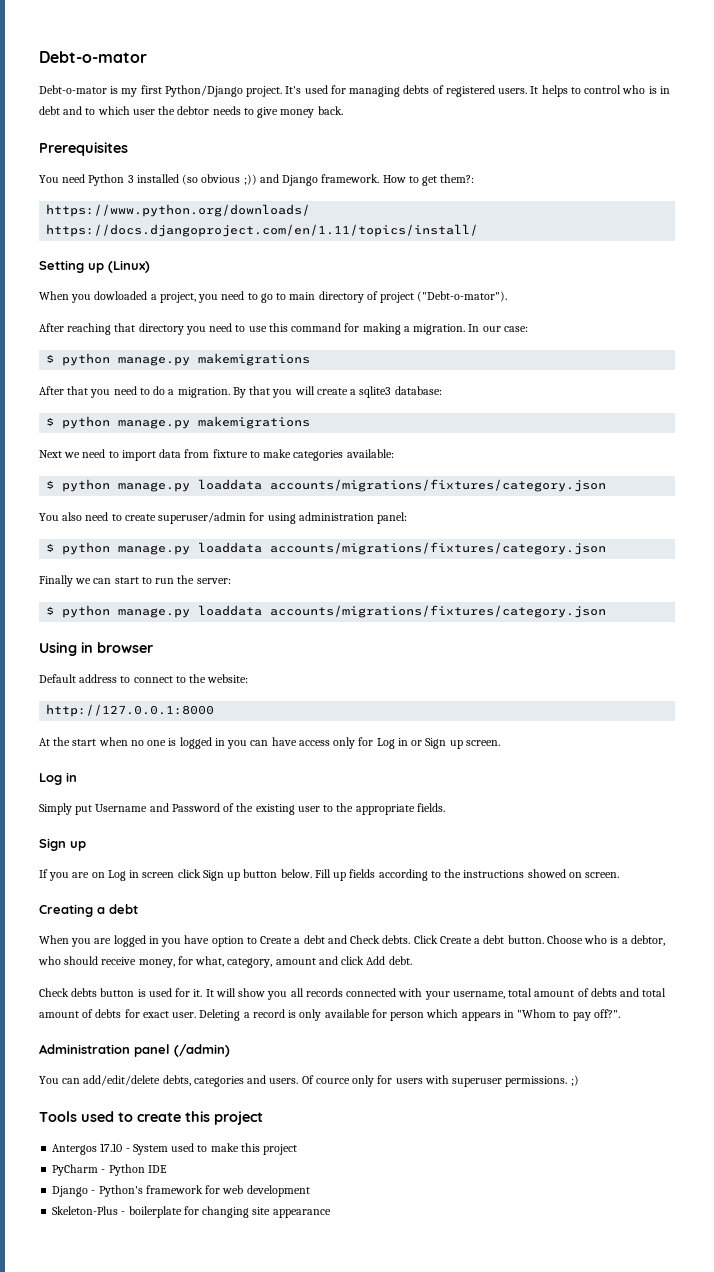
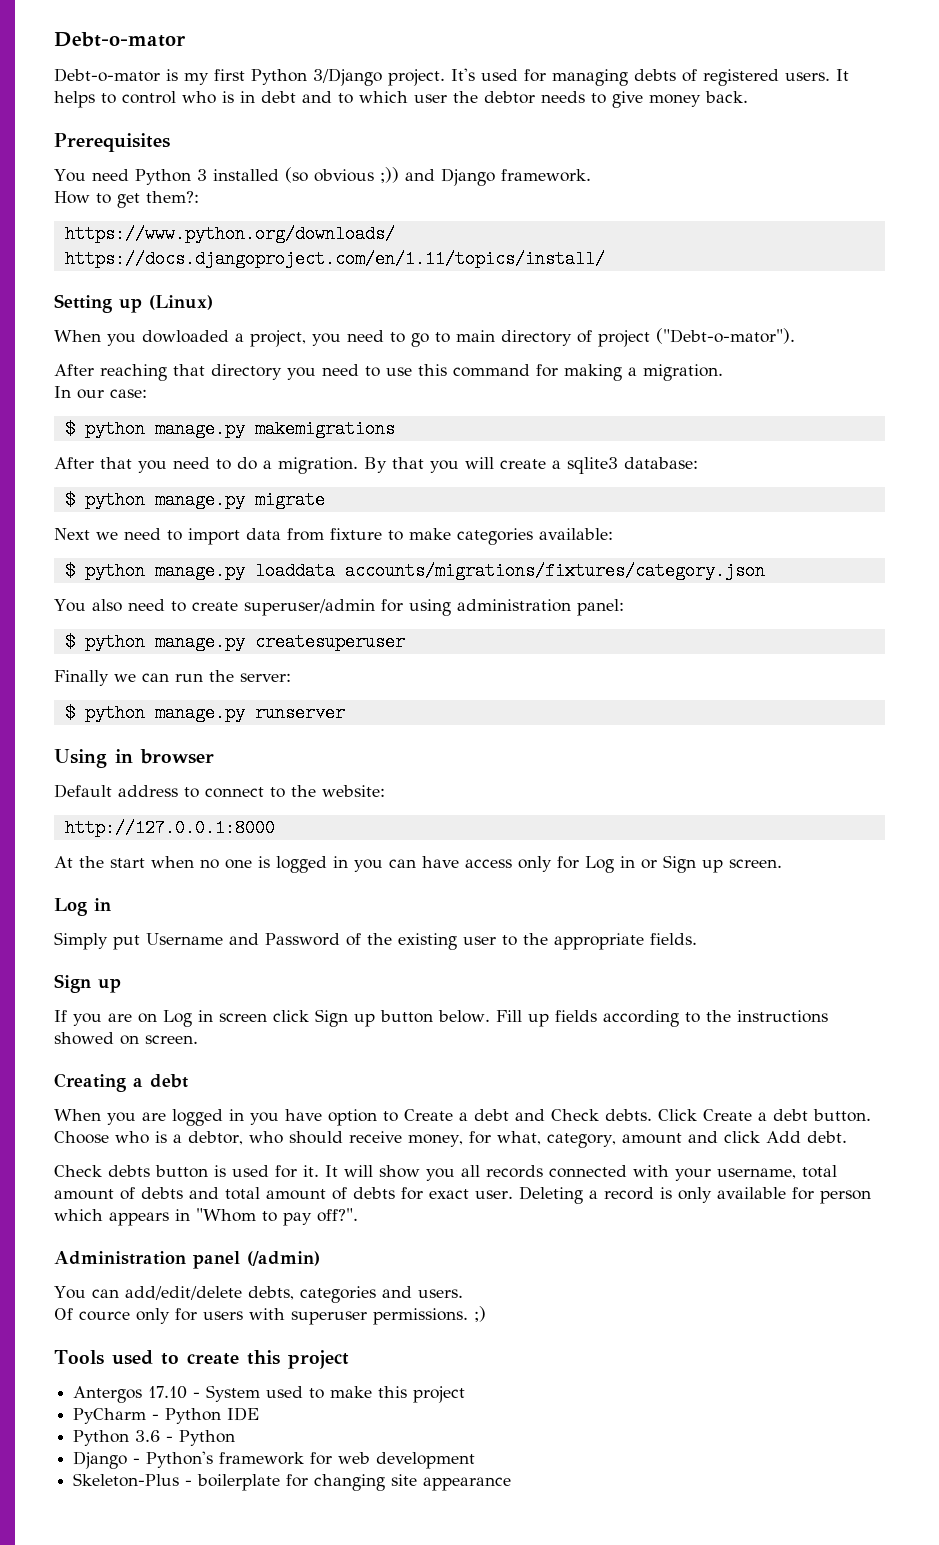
- Debt-o-mator is my first Python/Django project.
+ Debt-o-mator is my first Python 3/Django project.
- You need Python 3 installed (so obvious ;)) and Django framework. How to get them?:
+ You need Python 3 installed (so obvious ;)) and Django framework.
+ How to get them?:
- After reaching that directory you need to use this command for making a migration. In our case:
+ After reaching that directory you need to use this command for making a migration.
+ In our case:
  By that you will create a sqlite3 database:
- $ python manage.py makemigrations
+ $ python manage.py migrate
  You also need to create superuser/admin for using administration panel:
- $ python manage.py loaddata accounts/migrations/fixtures/category.json
+ $ python manage.py createsuperuser
- Finally we can start to run the server:
- $ python manage.py loaddata accounts/migrations/fixtures/category.json
+ Finally we can run the server:
+ $ python manage.py runserver
- You can add/edit/delete debts, categories and users. Of cource only for users with superuser permissions. ;)
+ You can add/edit/delete debts, categories and users.
+ Of cource only for users with superuser permissions. ;)
+ Python 3.6 - Python

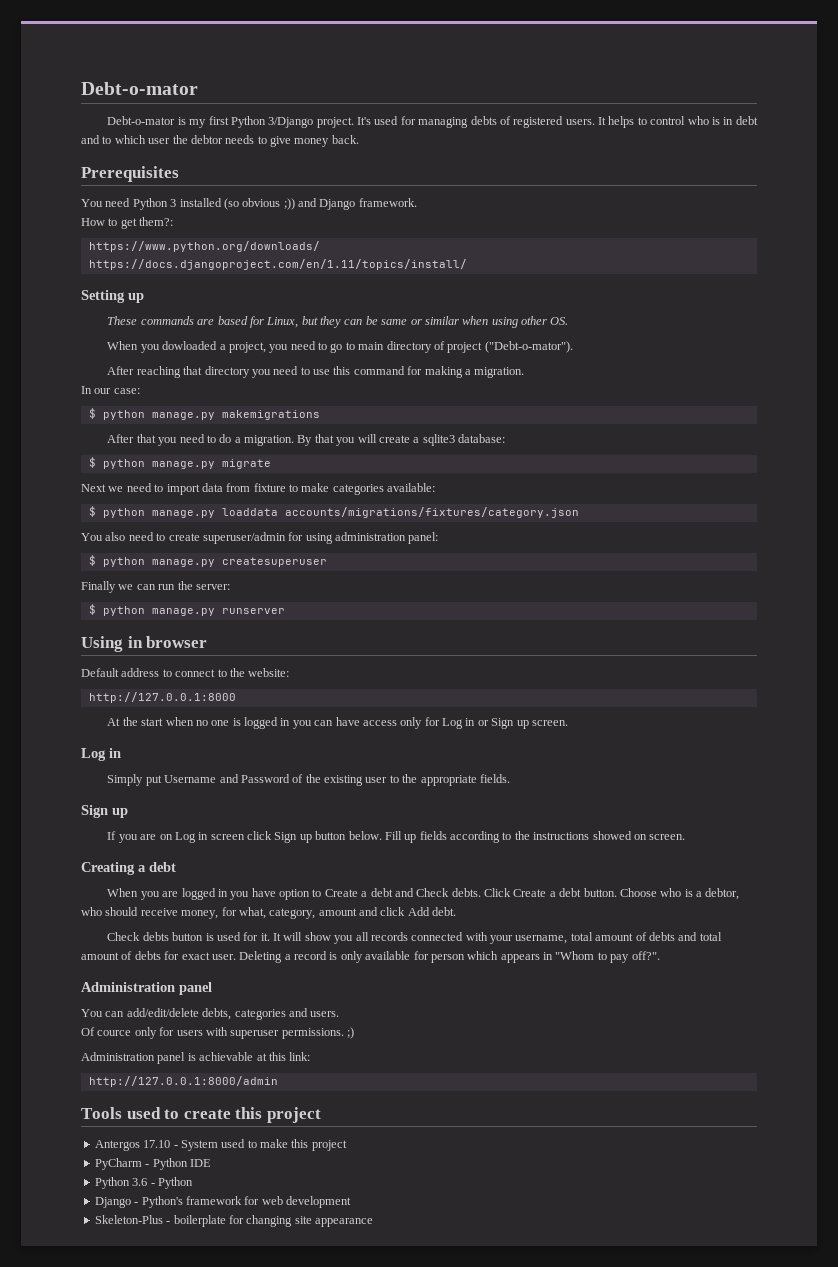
- Setting up (Linux)
+ Setting up
+ These commands are based for Linux, but they can be same or similar when using other OS.
  Deleting a record is only available for person which appears in "Whom to pay off?".
- Administration panel (/admin)
+ Administration panel
+ Administration panel is achievable at this link:
+ http://127.0.0.1:8000/admin

